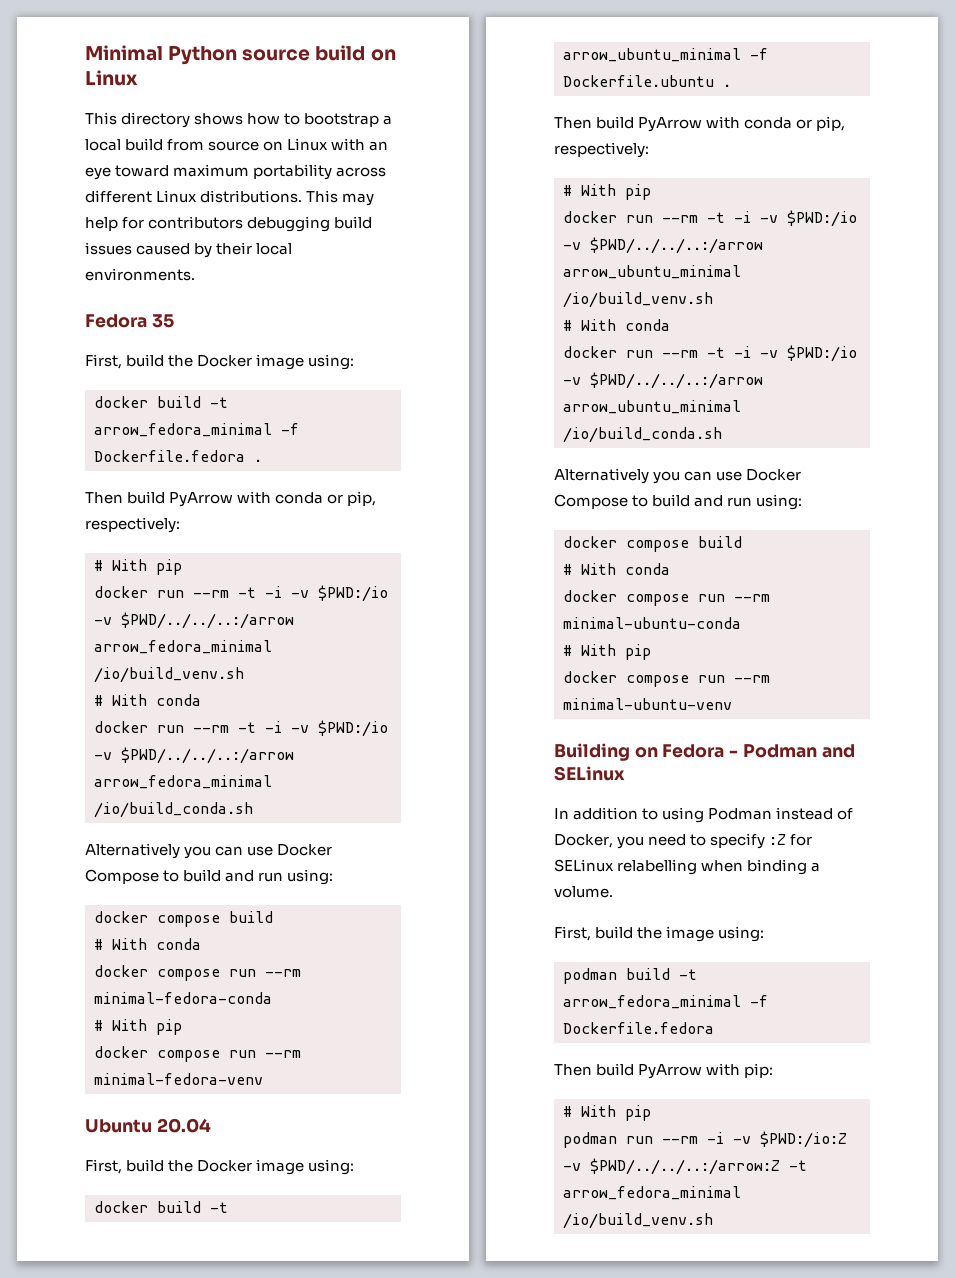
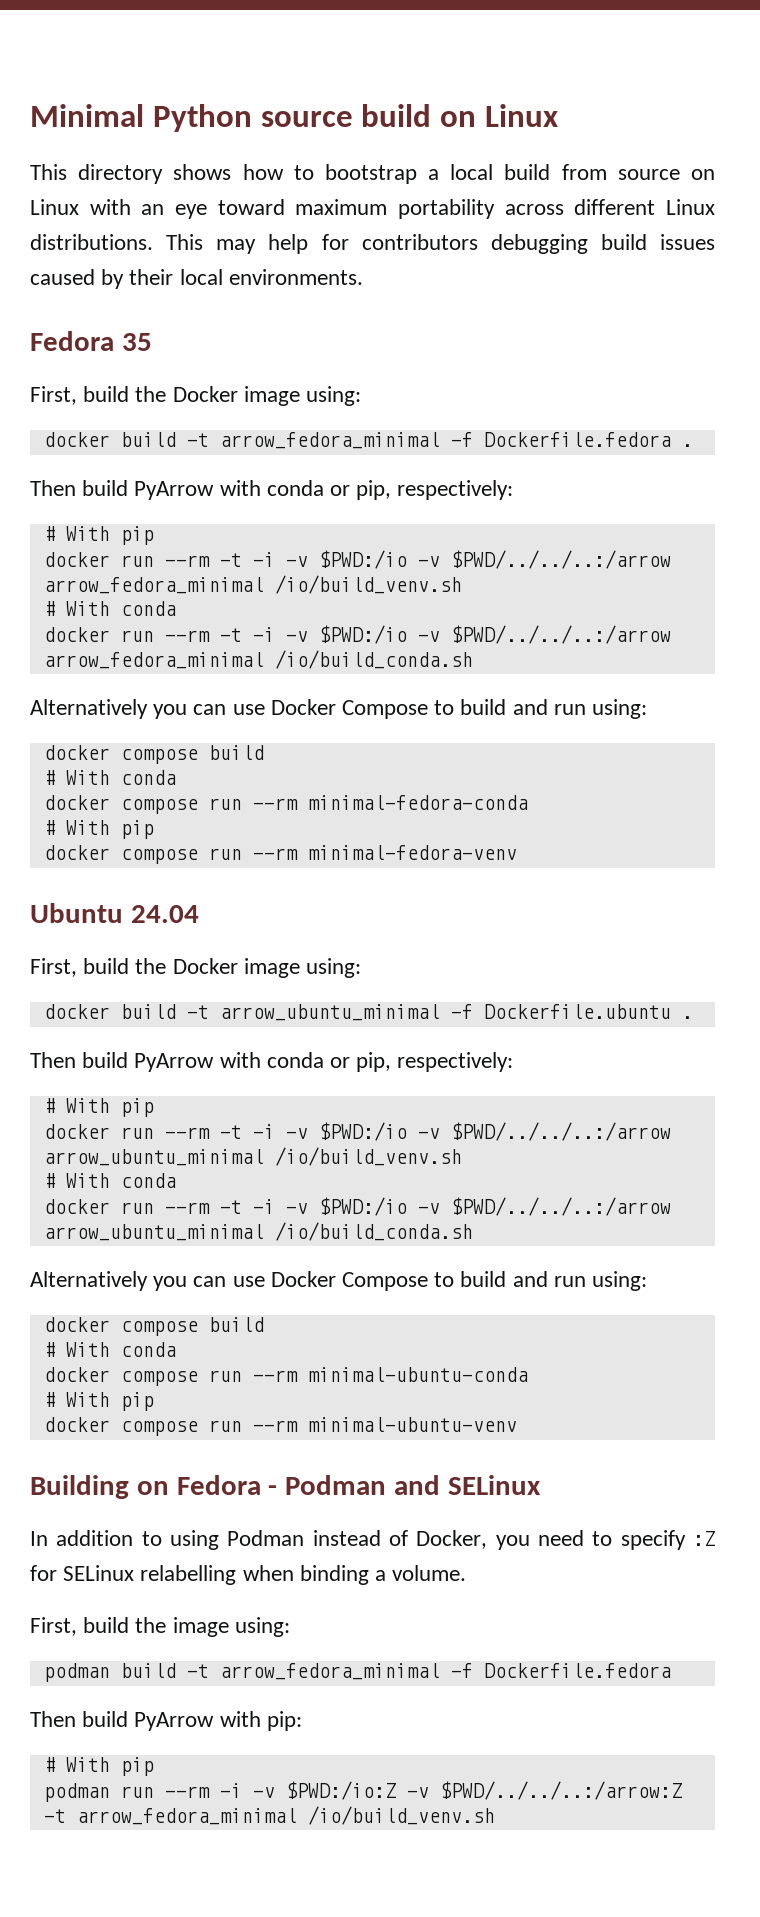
- Ubuntu 20.04
+ Ubuntu 24.04

